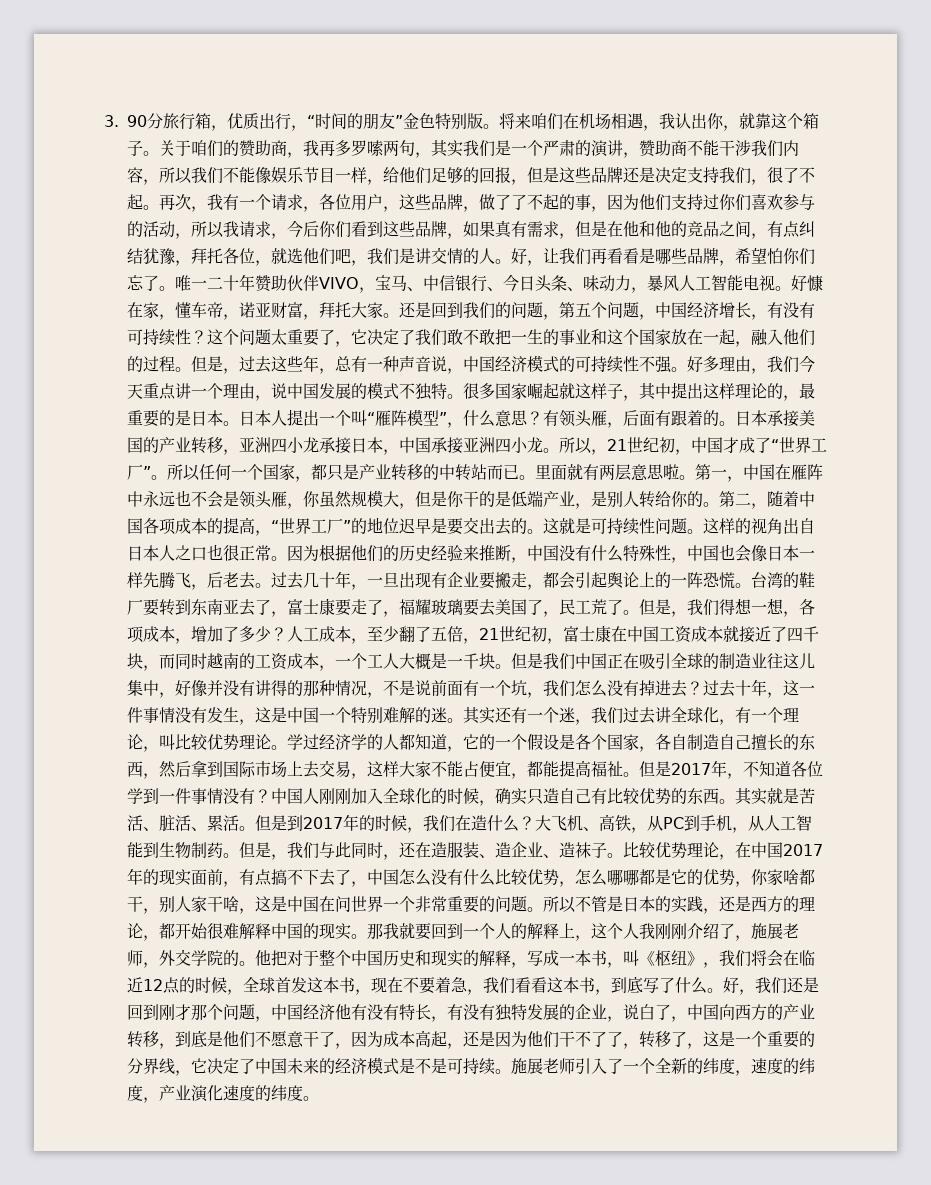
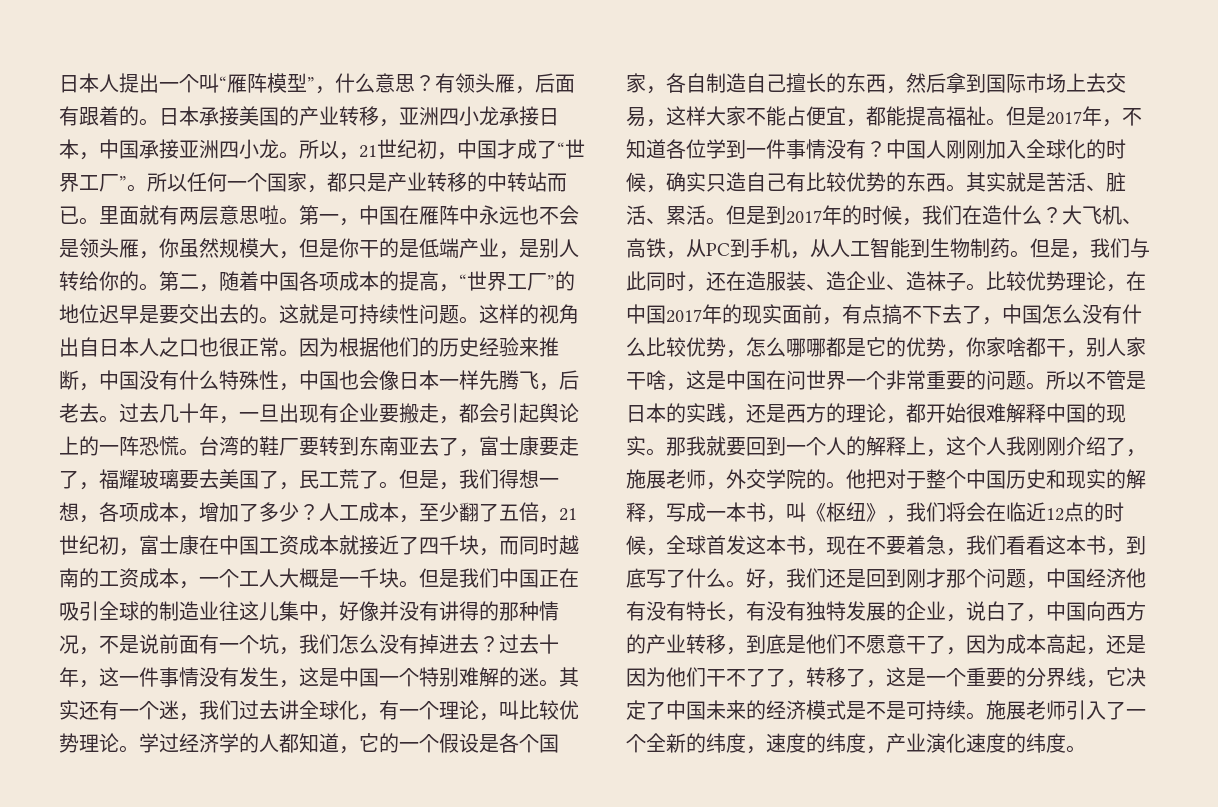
- 3. 90分旅行箱，优质出行，“时间的朋友”金色特别版。将来咱们在机场相遇，我认出你，就靠这个箱子。关于咱们的赞助商，我再多罗嗦两句，其实我们是一个严肃的演讲，赞助商不能干涉我们内容，所以我们不能像娱乐节目一样，给他们足够的回报，但是这些品牌还是决定支持我们，很了不起。再次，我有一个请求，各位用户，这些品牌，做了了不起的事，因为他们支持过你们喜欢参与的活动，所以我请求，今后你们看到这些品牌，如果真有需求，但是在他和他的竞品之间，有点纠结犹豫，拜托各位，就选他们吧，我们是讲交情的人。好，让我们再看看是哪些品牌，希望怕你们忘了。唯一二十年赞助伙伴VIVO，宝马、中信银行、今日头条、味动力，暴风人工智能电视。好慷在家，懂车帝，诺亚财富，拜托大家。还是回到我们的问题，第五个问题，中国经济增长，有没有可持续性？这个问题太重要了，它决定了我们敢不敢把一生的事业和这个国家放在一起，融入他们的过程。但是，过去这些年，总有一种声音说，中国经济模式的可持续性不强。好多理由，我们今天重点讲一个理由，说中国发展的模式不独特。很多国家崛起就这样子，其中提出这样理论的，最重要的是日本。

